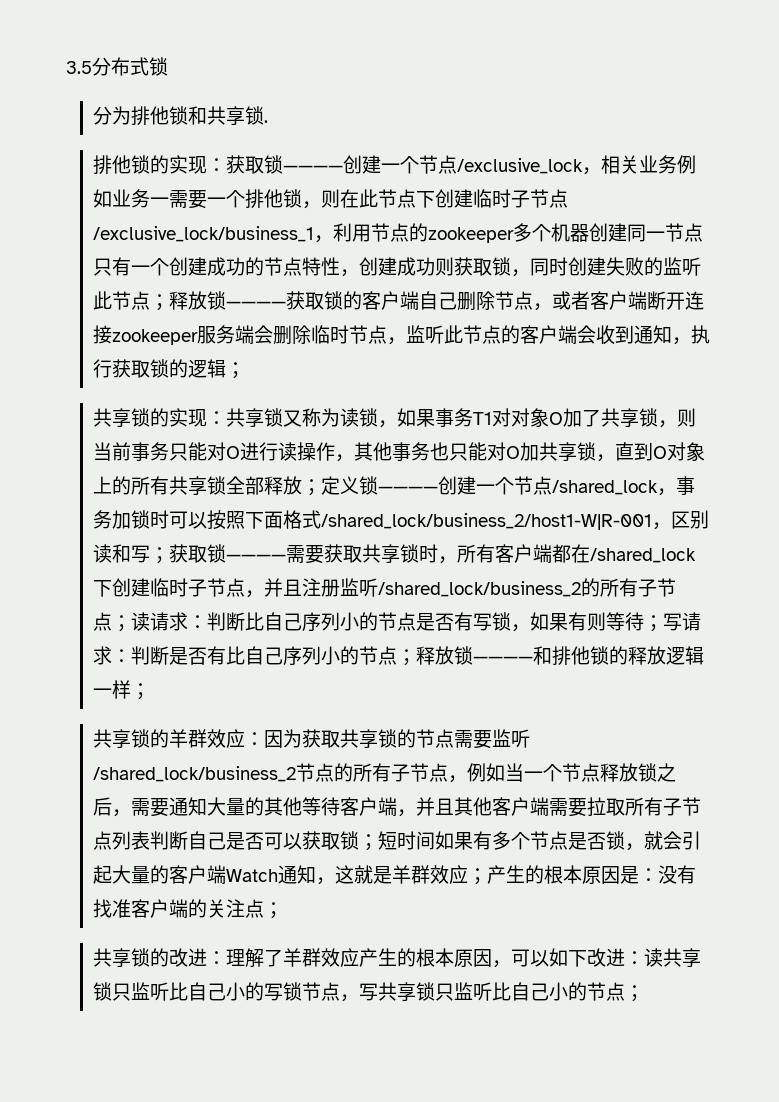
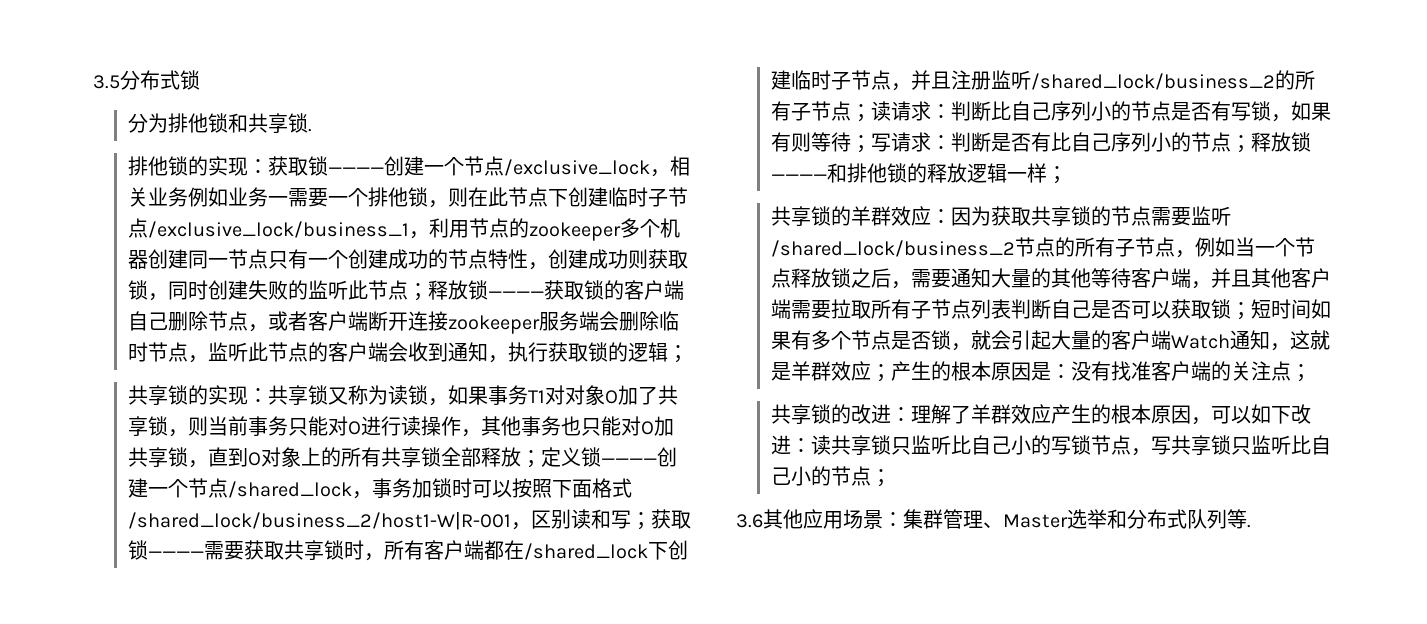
+ 3.6其他应用场景：集群管理、Master选举和分布式队列等.

